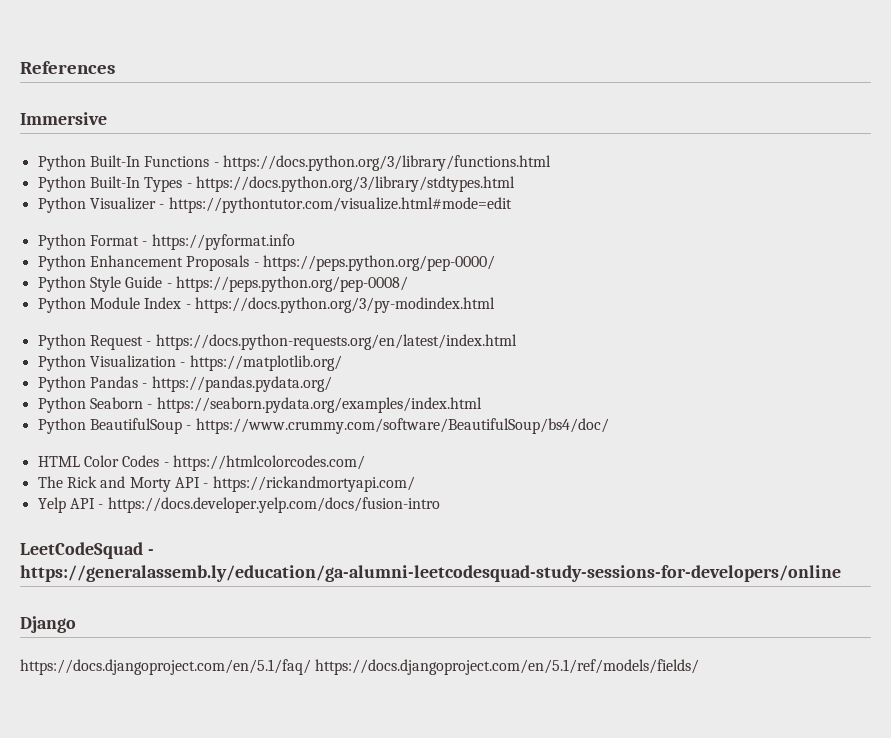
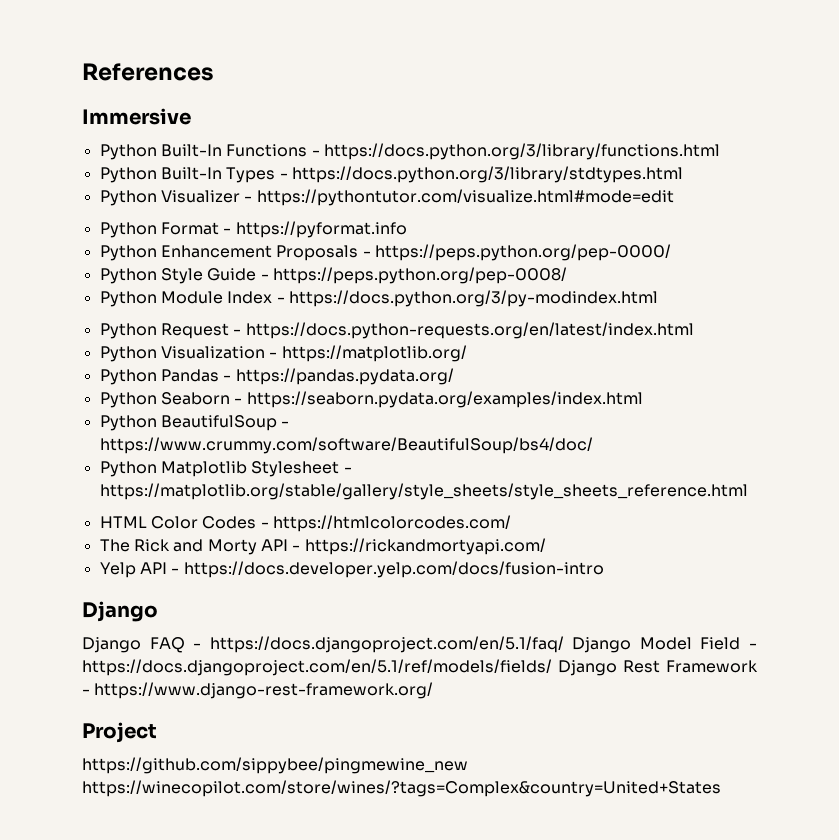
+ Python Matplotlib Stylesheet - https://matplotlib.org/stable/gallery/style_sheets/style_sheets_reference.html
  Yelp API - https://docs.developer.yelp.com/docs/fusion-intro
- LeetCodeSquad - https://generalassemb.ly/education/ga-alumni-leetcodesquad-study-sessions-for-developers/online
  Django
- https://docs.djangoproject.com/en/5.1/faq/ https://docs.djangoproject.com/en/5.1/ref/models/fields/
+ Django FAQ - https://docs.djangoproject.com/en/5.1/faq/ Django Model Field - https://docs.djangoproject.com/en/5.1/ref/models/fields/ Django Rest Framework - https://www.django-rest-framework.org/
+ Project
+ https://github.com/sippybee/pingmewine_new https://winecopilot.com/store/wines/?tags=Complex&country=United+States

